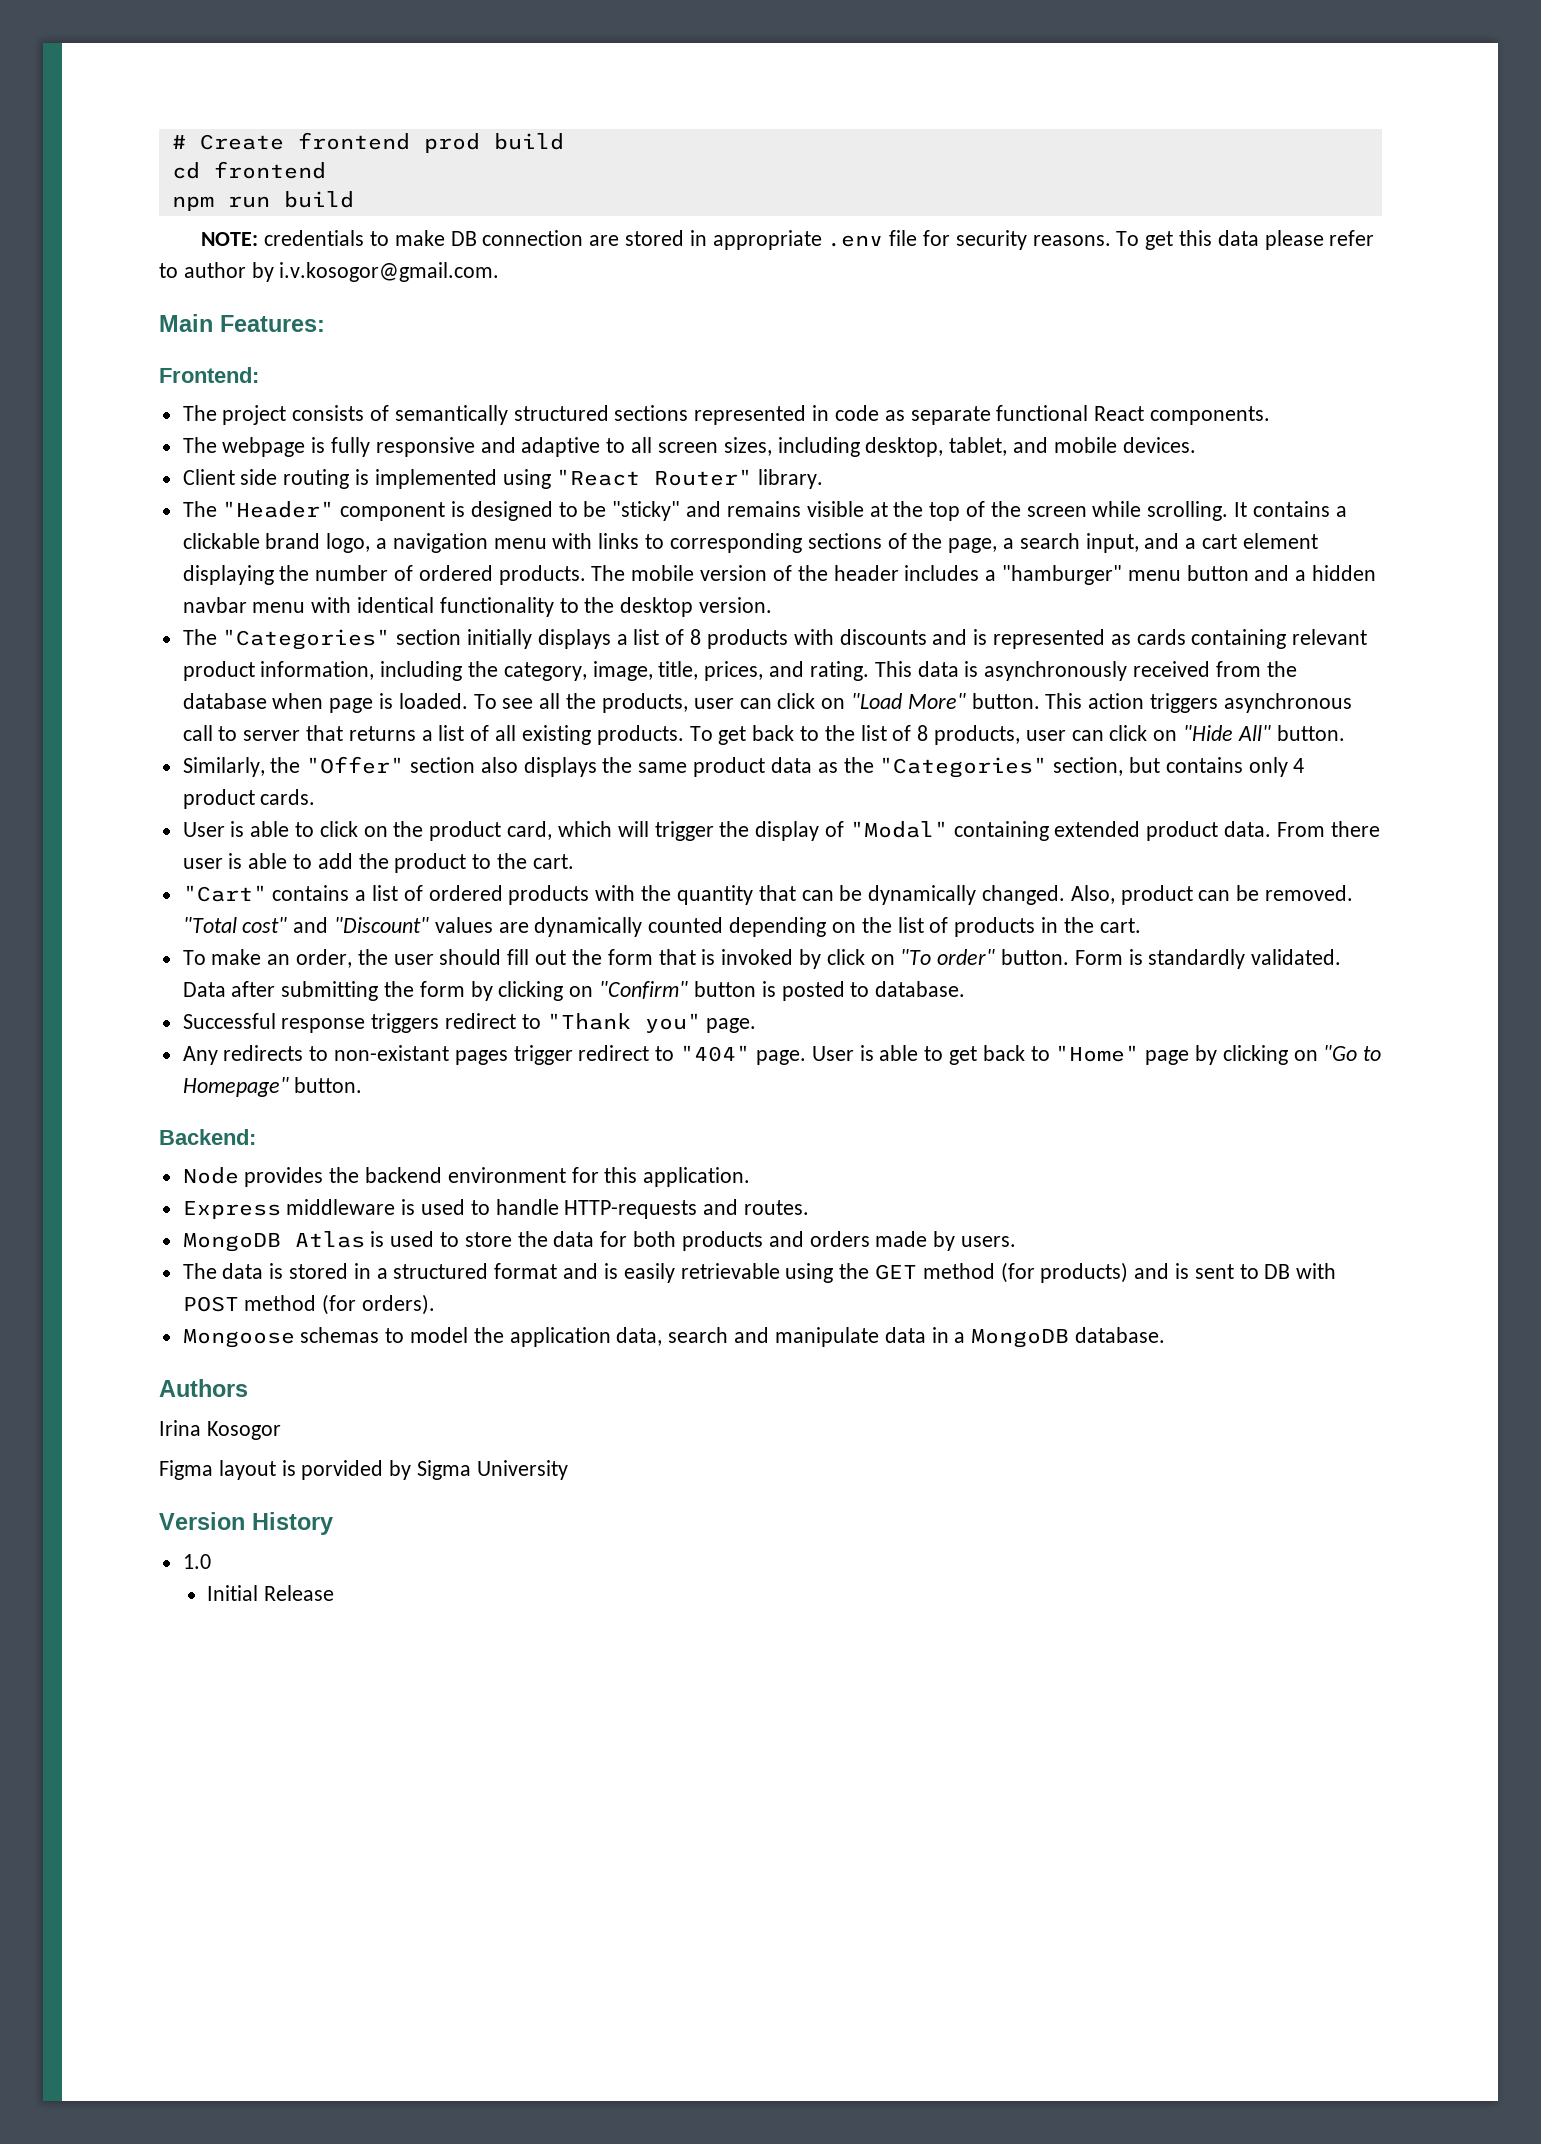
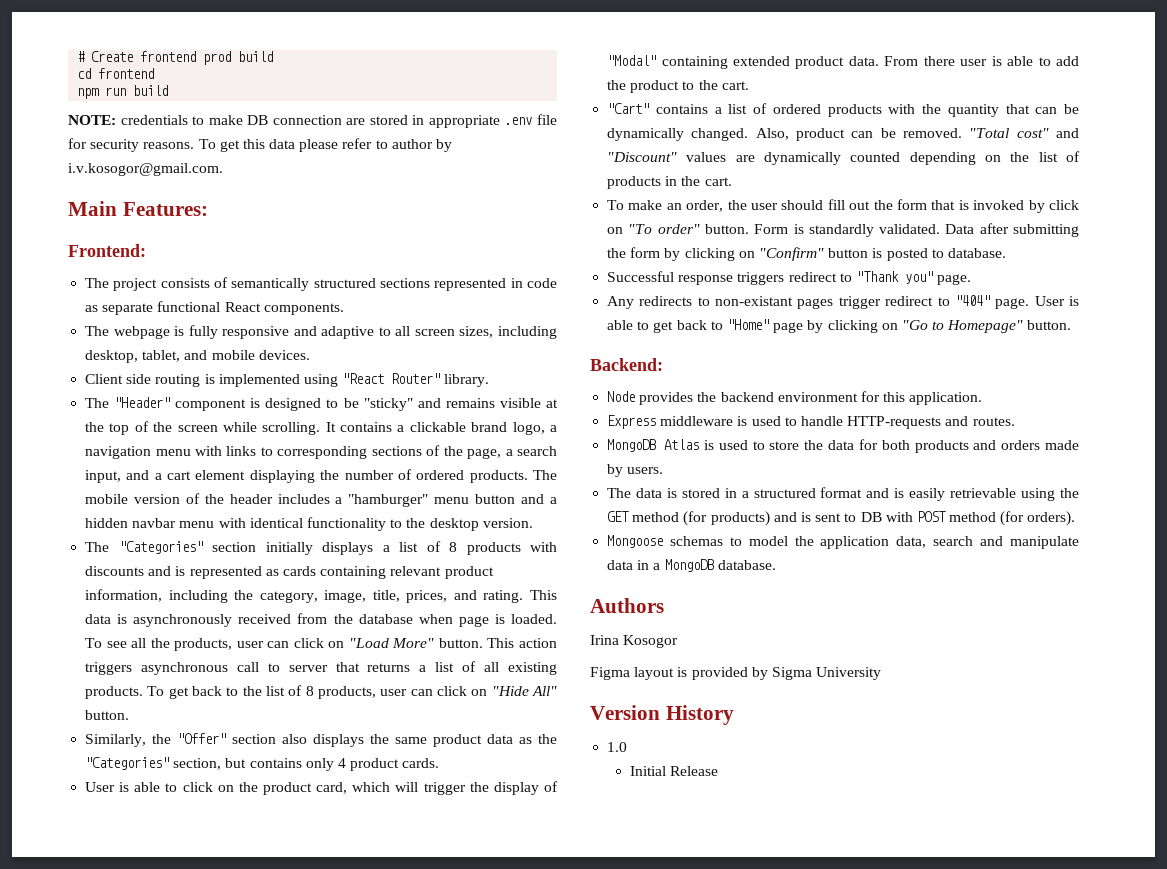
- Figma layout is porvided by Sigma University
+ Figma layout is provided by Sigma University

